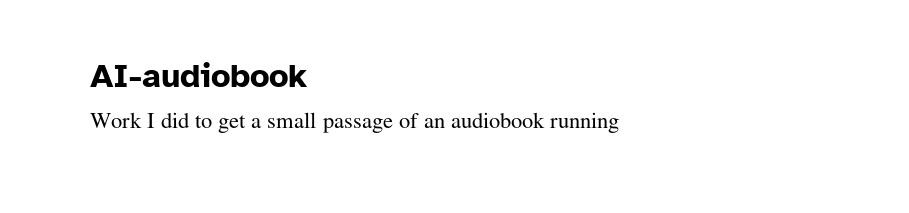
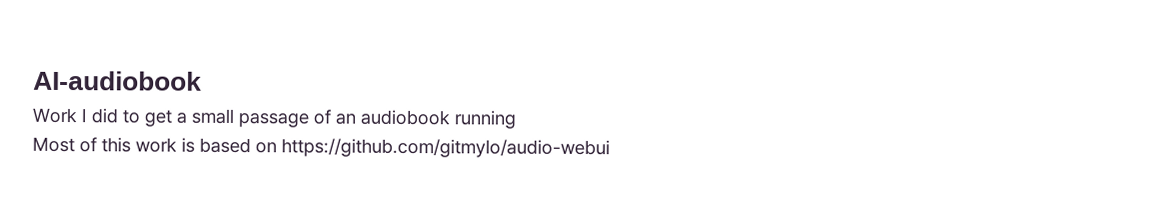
+ Most of this work is based on https://github.com/gitmylo/audio-webui

